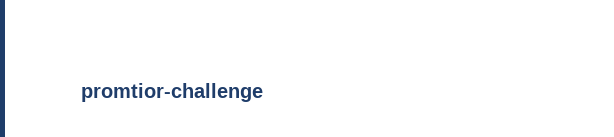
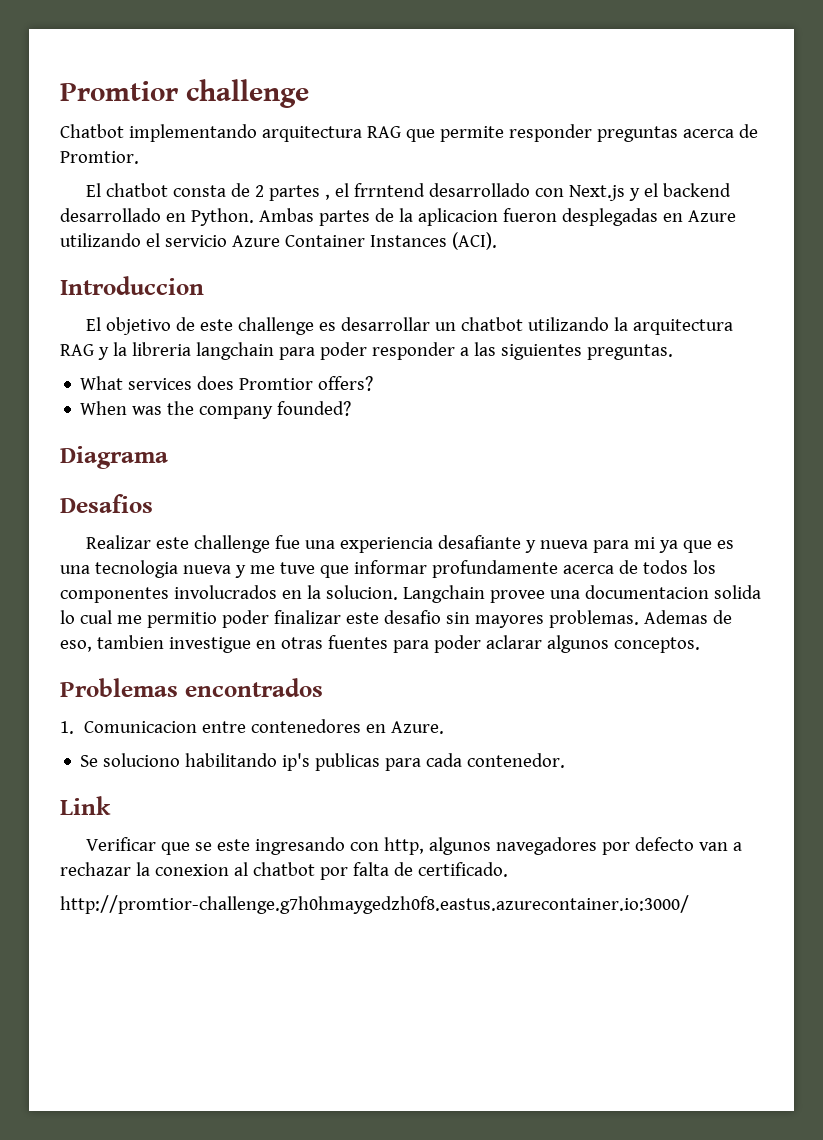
- promtior-challenge
+ Promtior challenge
+ Chatbot implementando arquitectura RAG que permite responder preguntas acerca de Promtior.
+ El chatbot consta de 2 partes , el frrntend desarrollado con Next.js y el backend desarrollado en Python. Ambas partes de la aplicacion fueron desplegadas en Azure utilizando el servicio Azure Container Instances (ACI).
+ Introduccion
+ El objetivo de este challenge es desarrollar un chatbot utilizando la arquitectura RAG y la libreria langchain para poder responder a las siguientes preguntas.
+ What services does Promtior offers?
+ When was the company founded?
+ Diagrama
+ Desafios
+ Realizar este challenge fue una experiencia desafiante y nueva para mi ya que es una tecnologia nueva y me tuve que informar profundamente acerca de todos los componentes involucrados en la solucion. Langchain provee una documentacion solida lo cual me permitio poder finalizar este desafio sin mayores problemas. Ademas de eso, tambien investigue en otras fuentes para poder aclarar algunos conceptos.
+ Problemas encontrados
+ 1. Comunicacion entre contenedores en Azure.
+ Se soluciono habilitando ip's publicas para cada contenedor.
+ Link
+ Verificar que se este ingresando con http, algunos navegadores por defecto van a rechazar la conexion al chatbot por falta de certificado.
+ http://promtior-challenge.g7h0hmaygedzh0f8.eastus.azurecontainer.io:3000/

